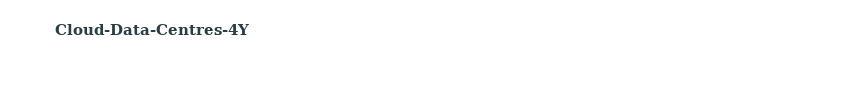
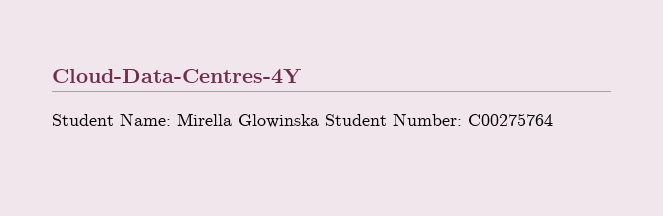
+ Student Name: Mirella Glowinska Student Number: C00275764

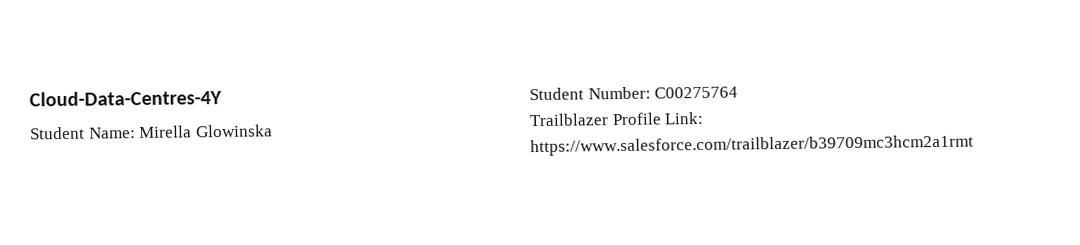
- Student Name: Mirella Glowinska Student Number: C00275764
+ Student Name: Mirella Glowinska
+ Student Number: C00275764
+ Trailblazer Profile Link: https://www.salesforce.com/trailblazer/b39709mc3hcm2a1rmt

